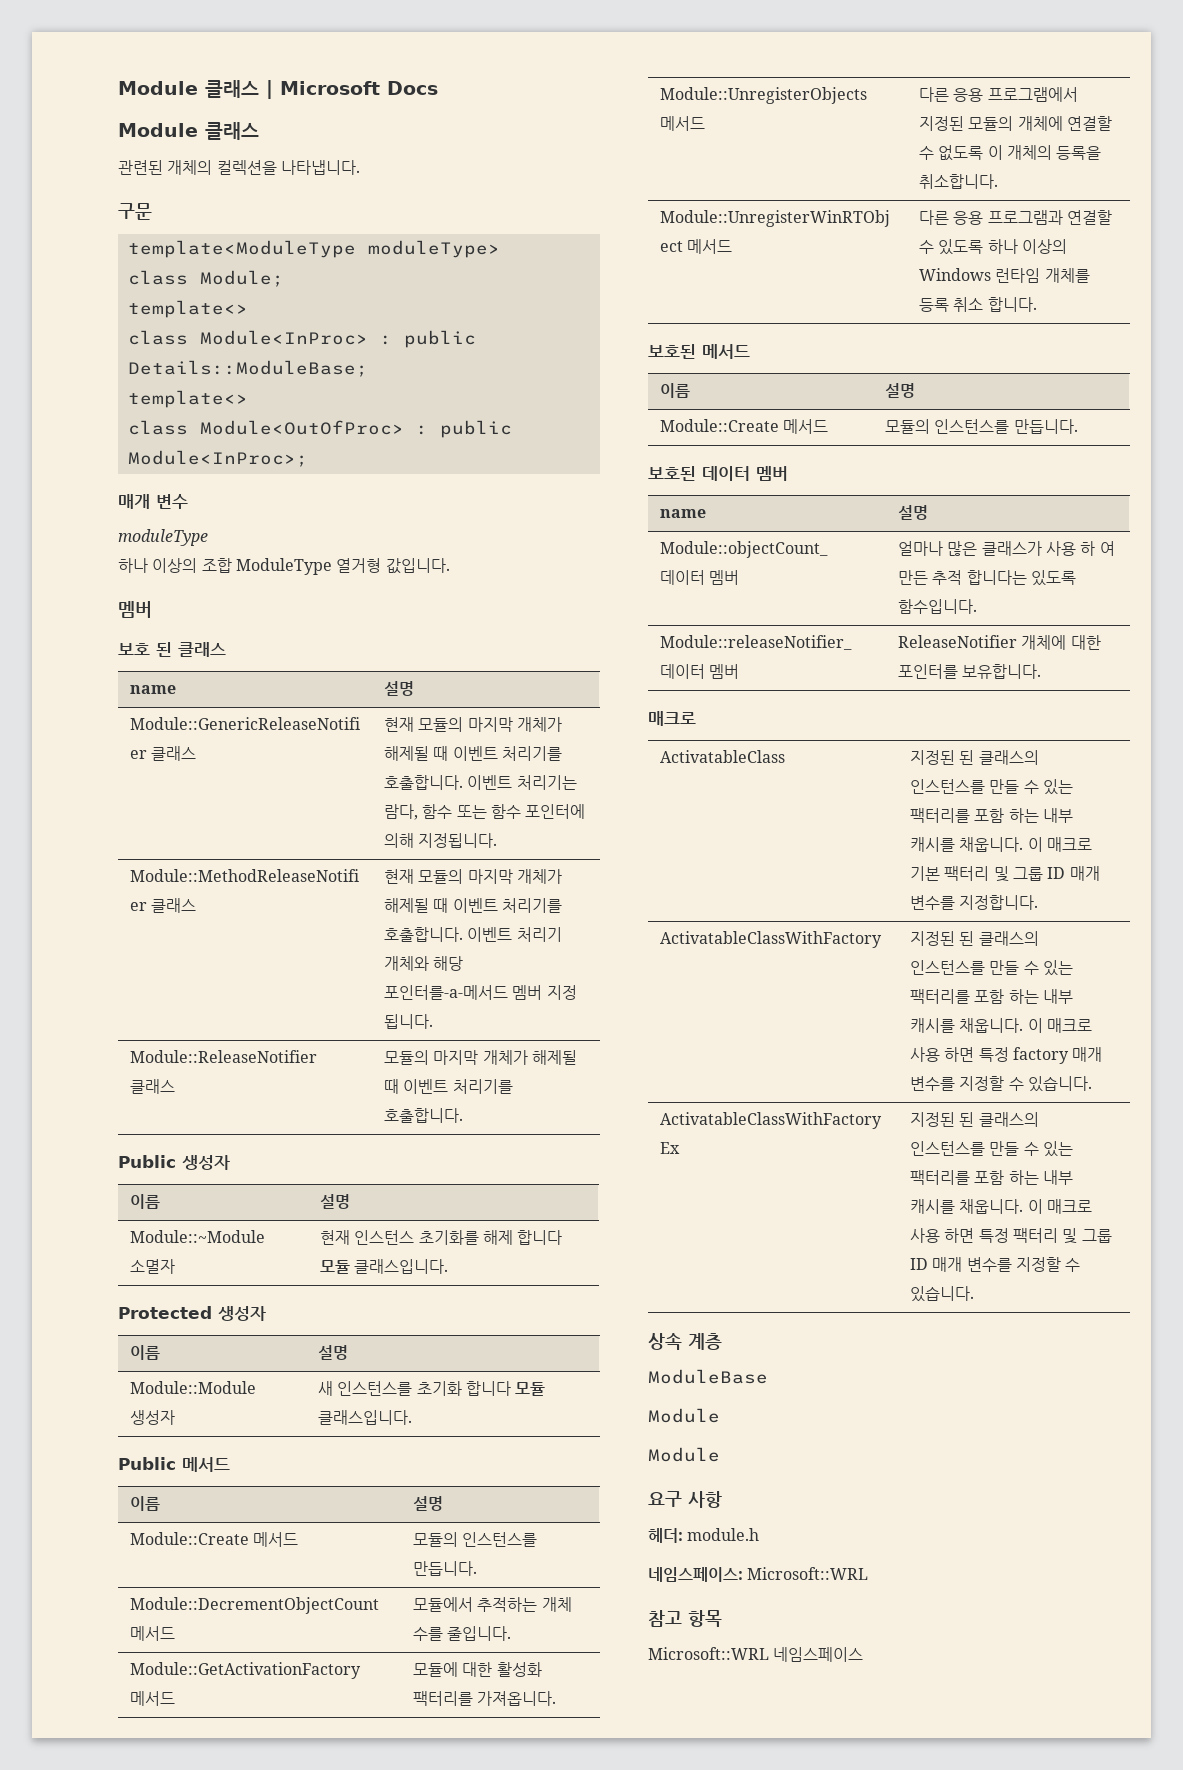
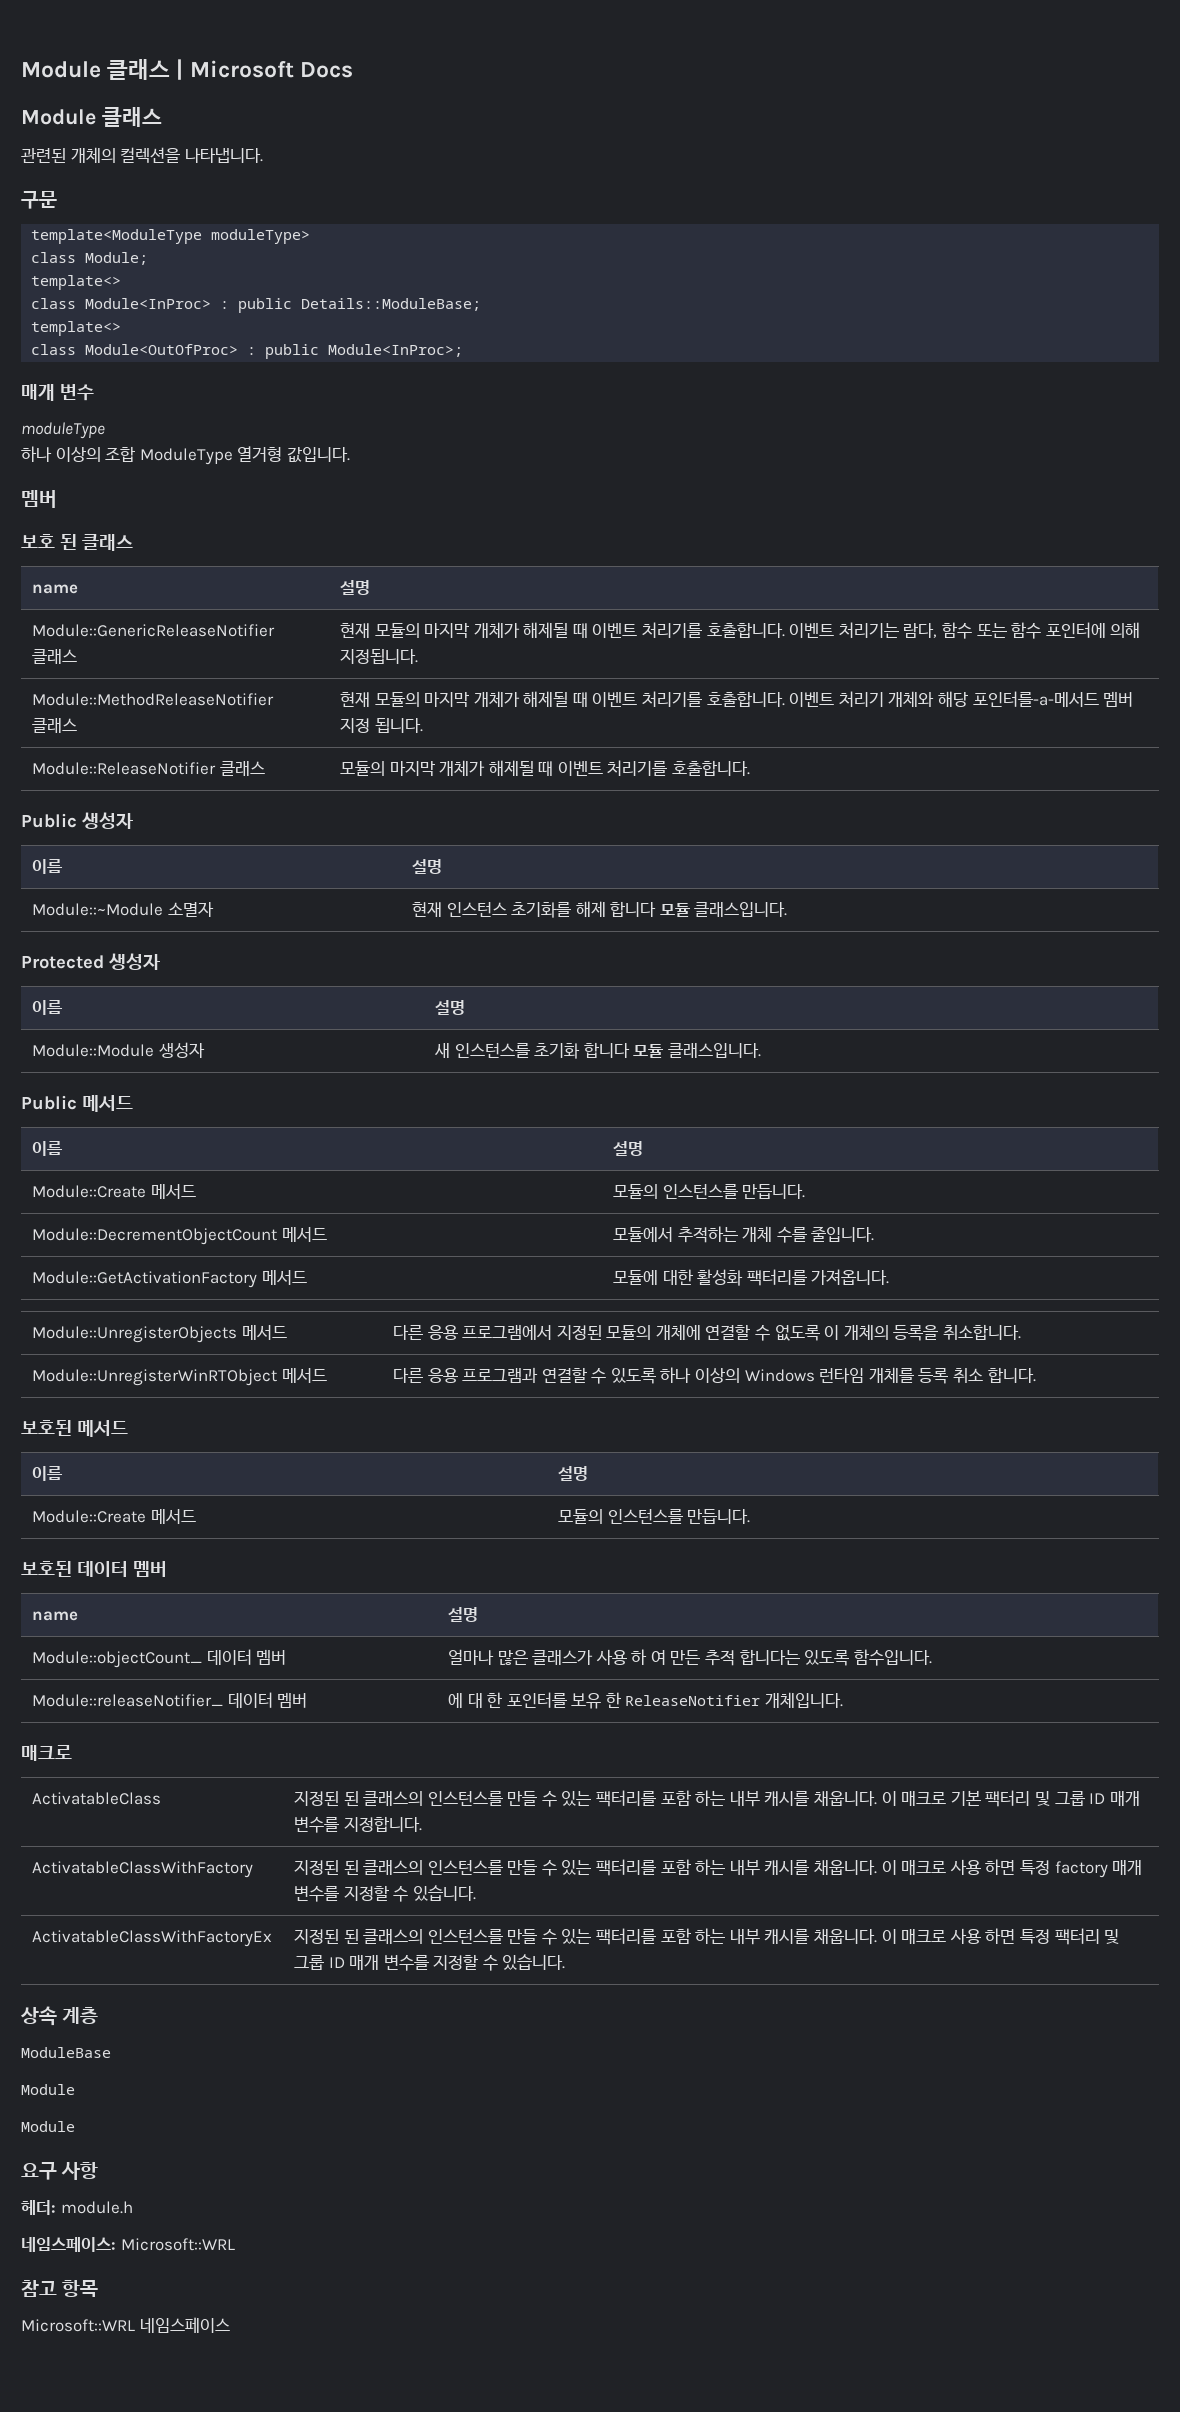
- Module::releaseNotifier_ 데이터 멤버 | ReleaseNotifier 개체에 대한 포인터를 보유합니다.
+ Module::releaseNotifier_ 데이터 멤버 | 에 대 한 포인터를 보유 한 ReleaseNotifier 개체입니다.

